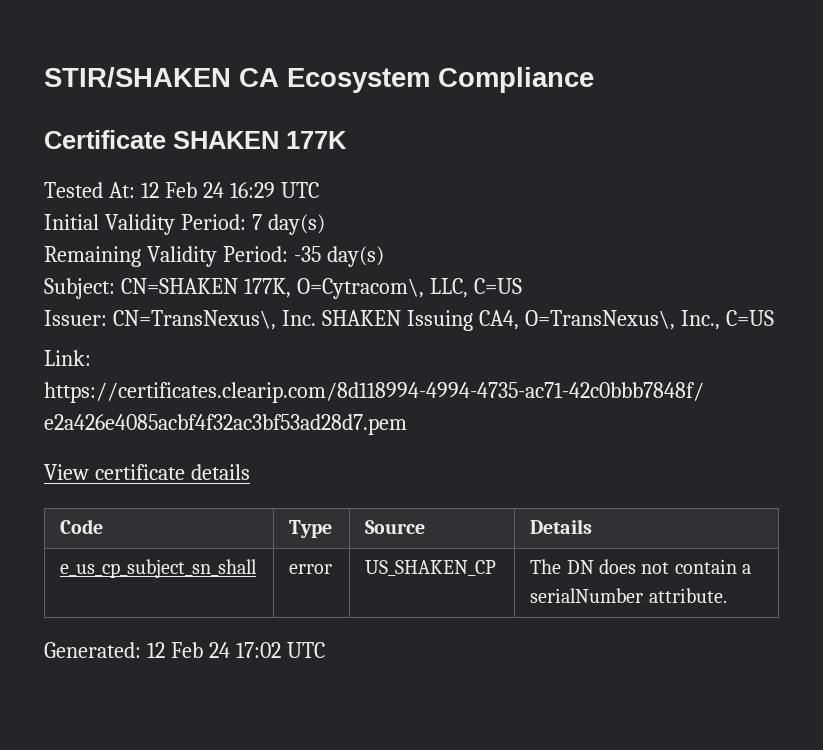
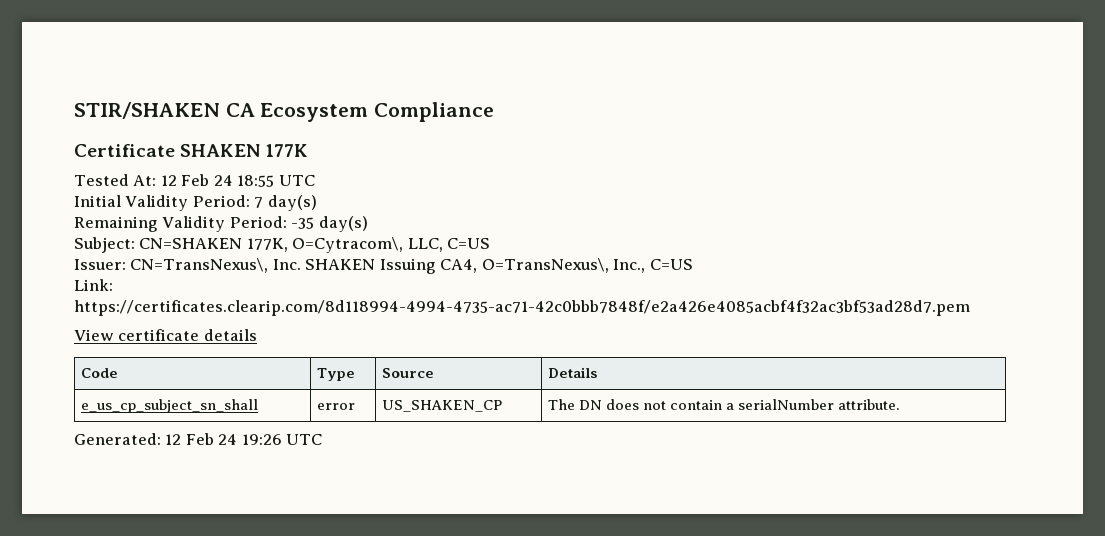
- Tested At: 12 Feb 24 16:29 UTC
+ Tested At: 12 Feb 24 18:55 UTC
- Generated: 12 Feb 24 17:02 UTC
+ Generated: 12 Feb 24 19:26 UTC

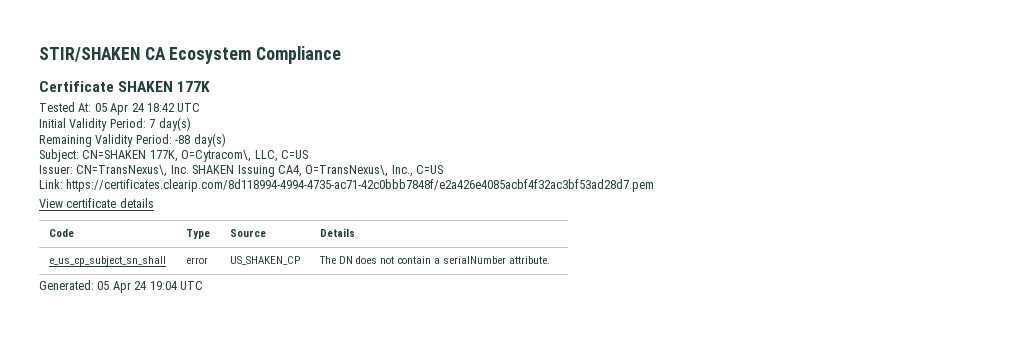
- Tested At: 12 Feb 24 18:55 UTC
+ Tested At: 05 Apr 24 18:42 UTC
- Remaining Validity Period: -35 day(s)
+ Remaining Validity Period: -88 day(s)
- Generated: 12 Feb 24 19:26 UTC
+ Generated: 05 Apr 24 19:04 UTC

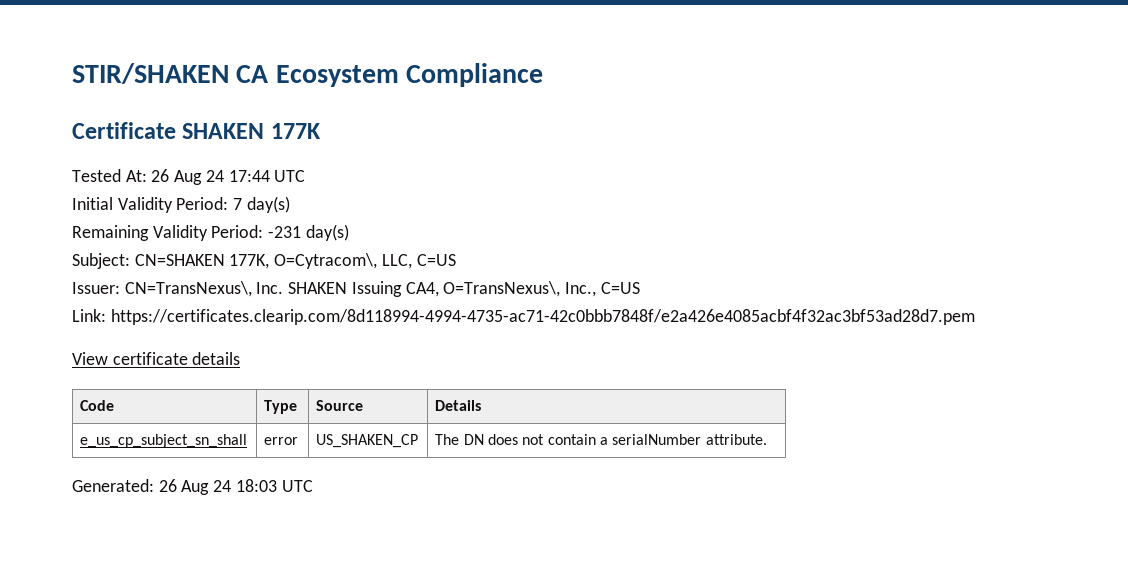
- Tested At: 05 Apr 24 18:42 UTC
+ Tested At: 26 Aug 24 17:44 UTC
- Remaining Validity Period: -88 day(s)
+ Remaining Validity Period: -231 day(s)
- Generated: 05 Apr 24 19:04 UTC
+ Generated: 26 Aug 24 18:03 UTC

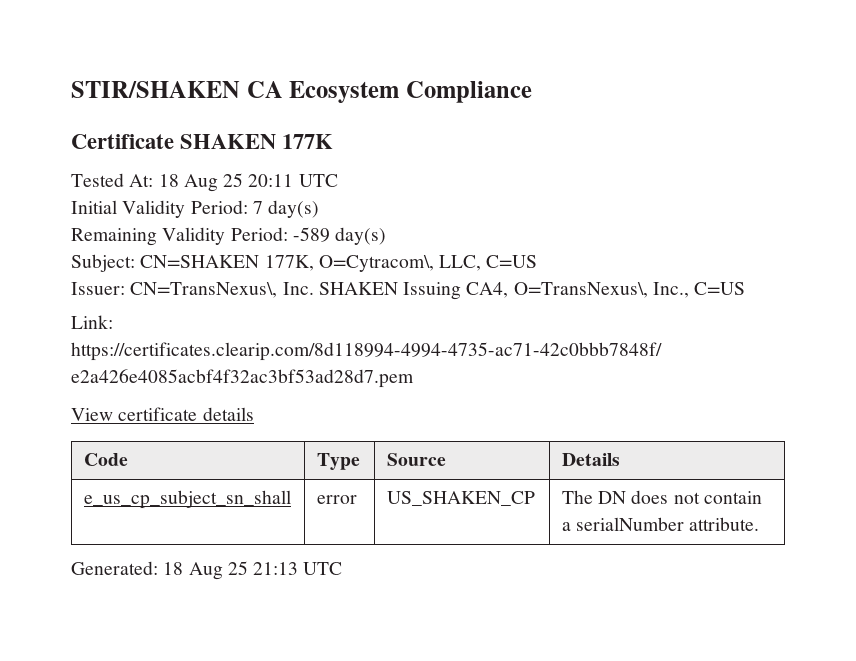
- Tested At: 26 Aug 24 17:44 UTC
+ Tested At: 18 Aug 25 20:11 UTC
- Remaining Validity Period: -231 day(s)
+ Remaining Validity Period: -589 day(s)
- Generated: 26 Aug 24 18:03 UTC
+ Generated: 18 Aug 25 21:13 UTC

